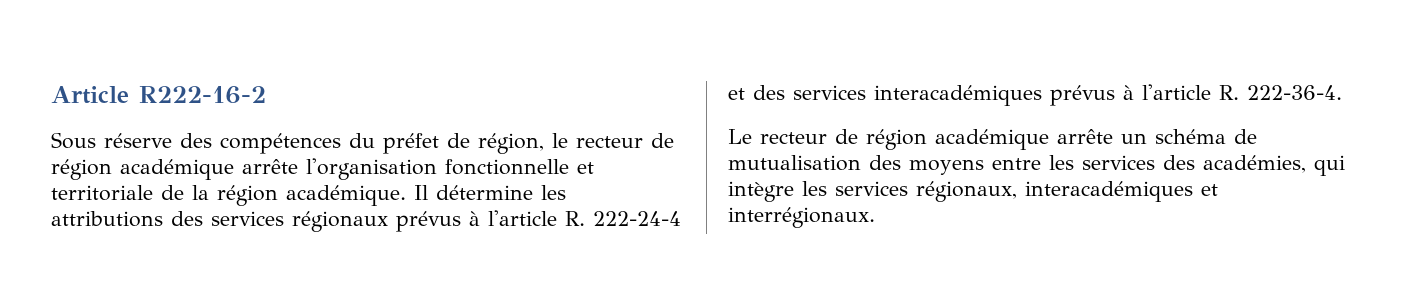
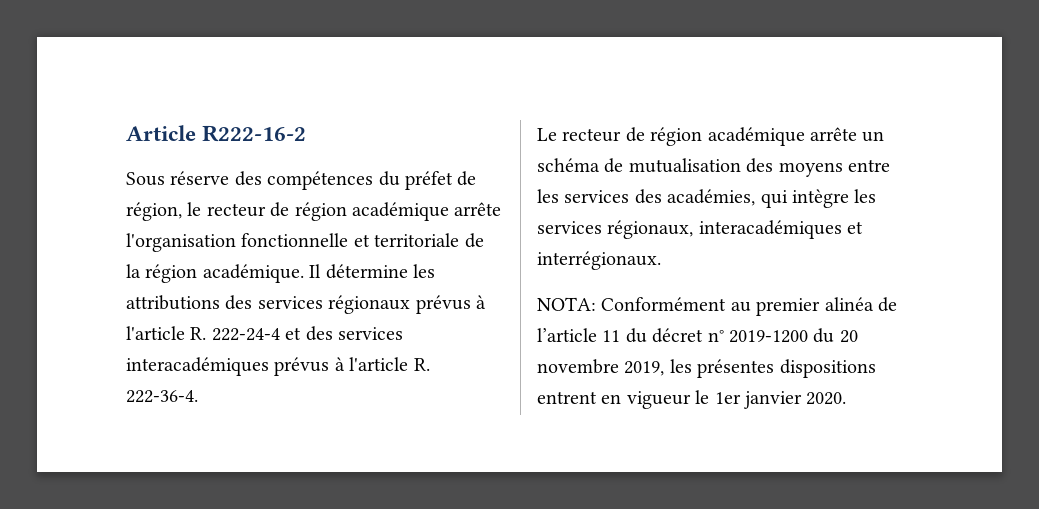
+ NOTA: Conformément au premier alinéa de l’article 11 du décret n° 2019-1200 du 20 novembre 2019, les présentes dispositions entrent en vigueur le 1er janvier 2020.

